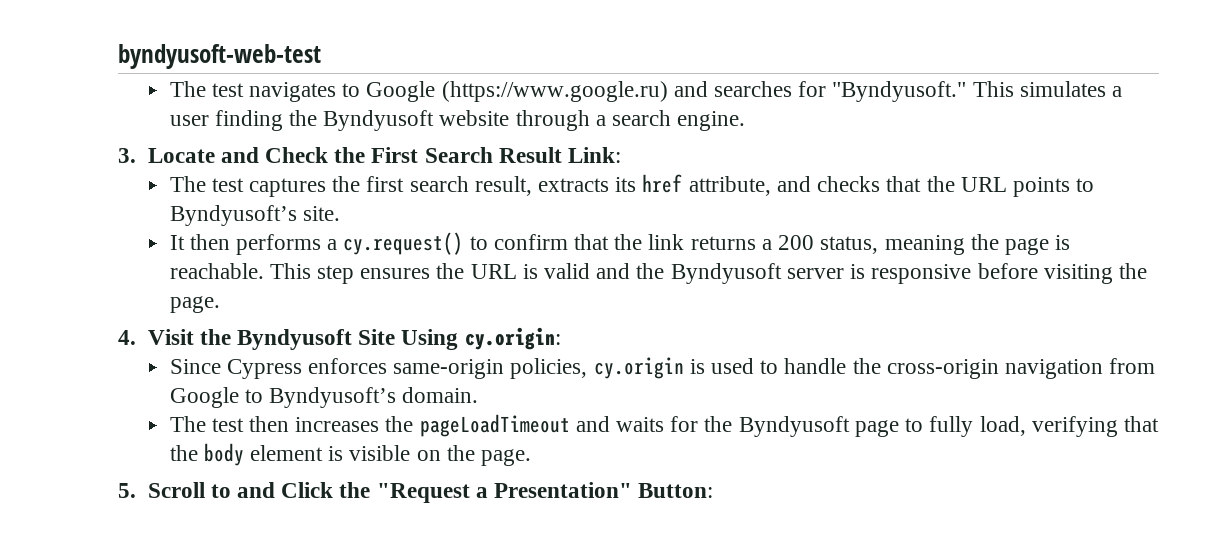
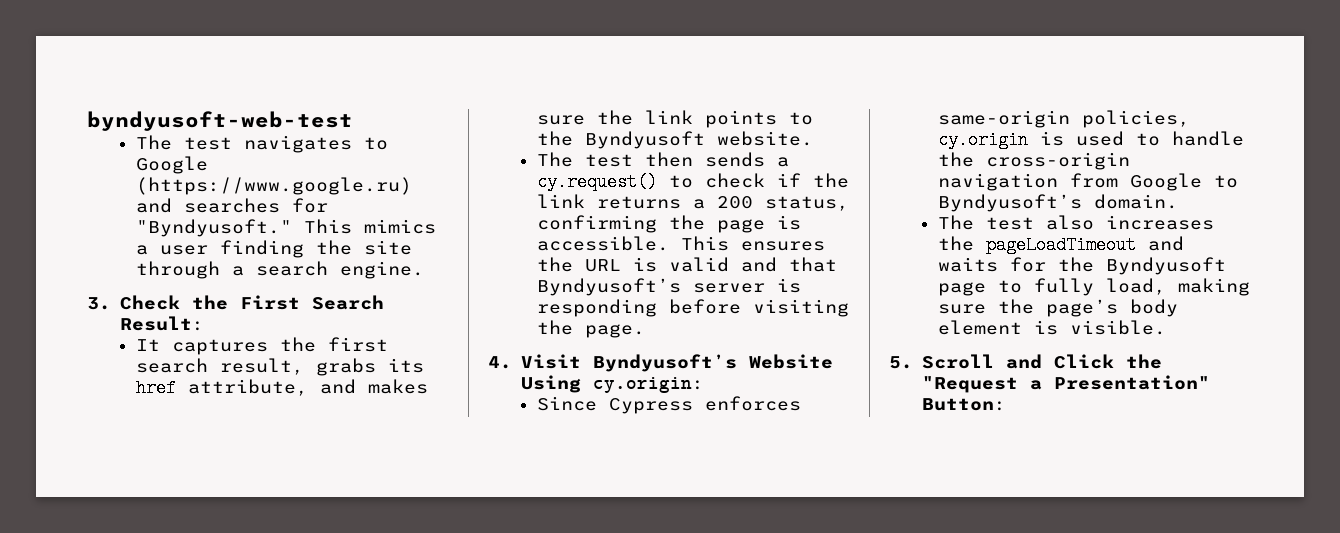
- This simulates a user finding the Byndyusoft website through a search engine.
+ This mimics a user finding the site through a search engine.
- 3. Locate and Check the First Search Result Link:
- The test captures the first search result, extracts its href attribute, and checks that the URL points to Byndyusoft’s site.
- It then performs a cy.request() to confirm that the link returns a 200 status, meaning the page is reachable. This step ensures the URL is valid and the Byndyusoft server is responsive before visiting the page.
+ 3. Check the First Search Result:
+ It captures the first search result, grabs its href attribute, and makes sure the link points to the Byndyusoft website.
+ The test then sends a cy.request() to check if the link returns a 200 status, confirming the page is accessible. This ensures the URL is valid and that Byndyusoft’s server is responding before visiting the page.
- 4. Visit the Byndyusoft Site Using cy.origin:
+ 4. Visit Byndyusoft’s Website Using cy.origin:
- The test then increases the pageLoadTimeout and waits for the Byndyusoft page to fully load, verifying that the body element is visible on the page.
+ The test also increases the pageLoadTimeout and waits for the Byndyusoft page to fully load, making sure the page’s body element is visible.
- 5. Scroll to and Click the "Request a Presentation" Button:
+ 5. Scroll and Click the "Request a Presentation" Button:

